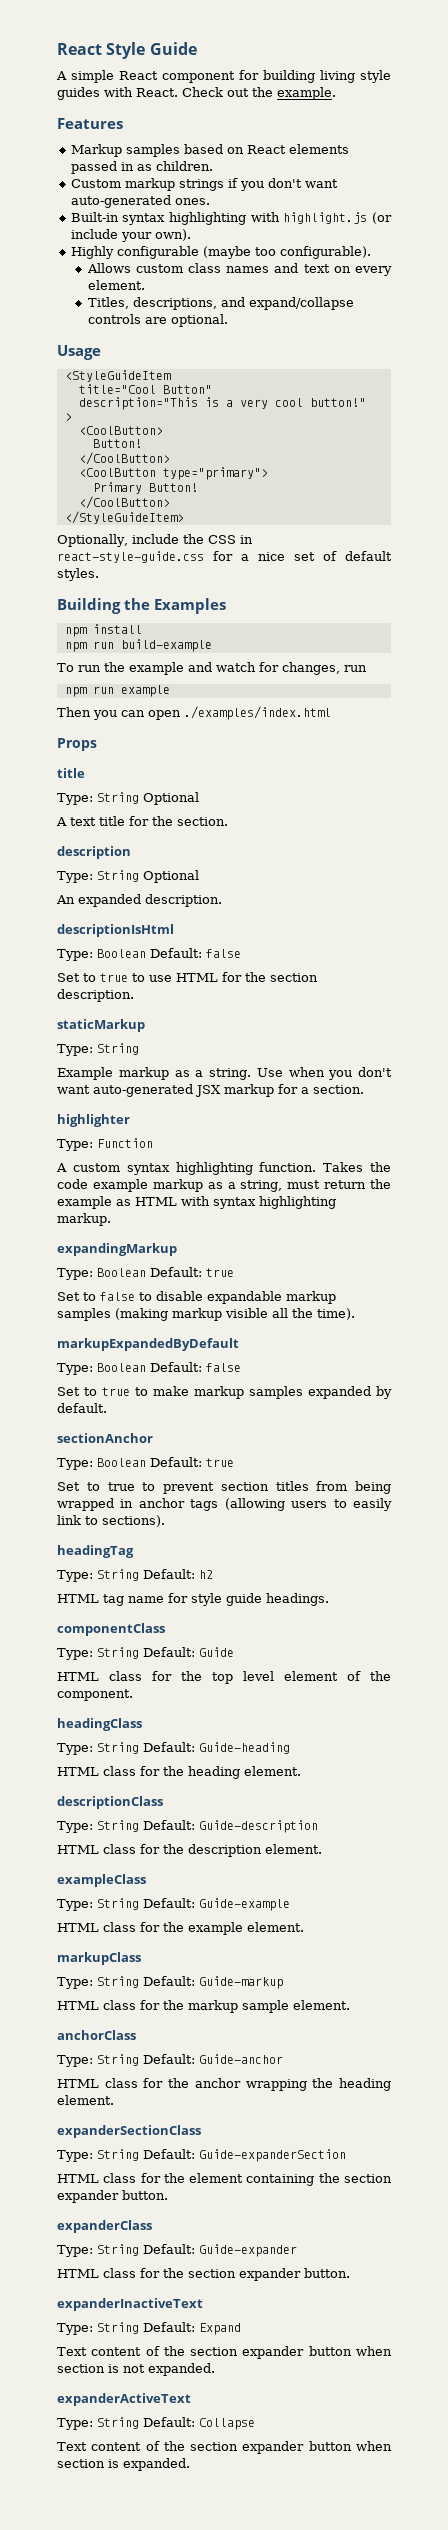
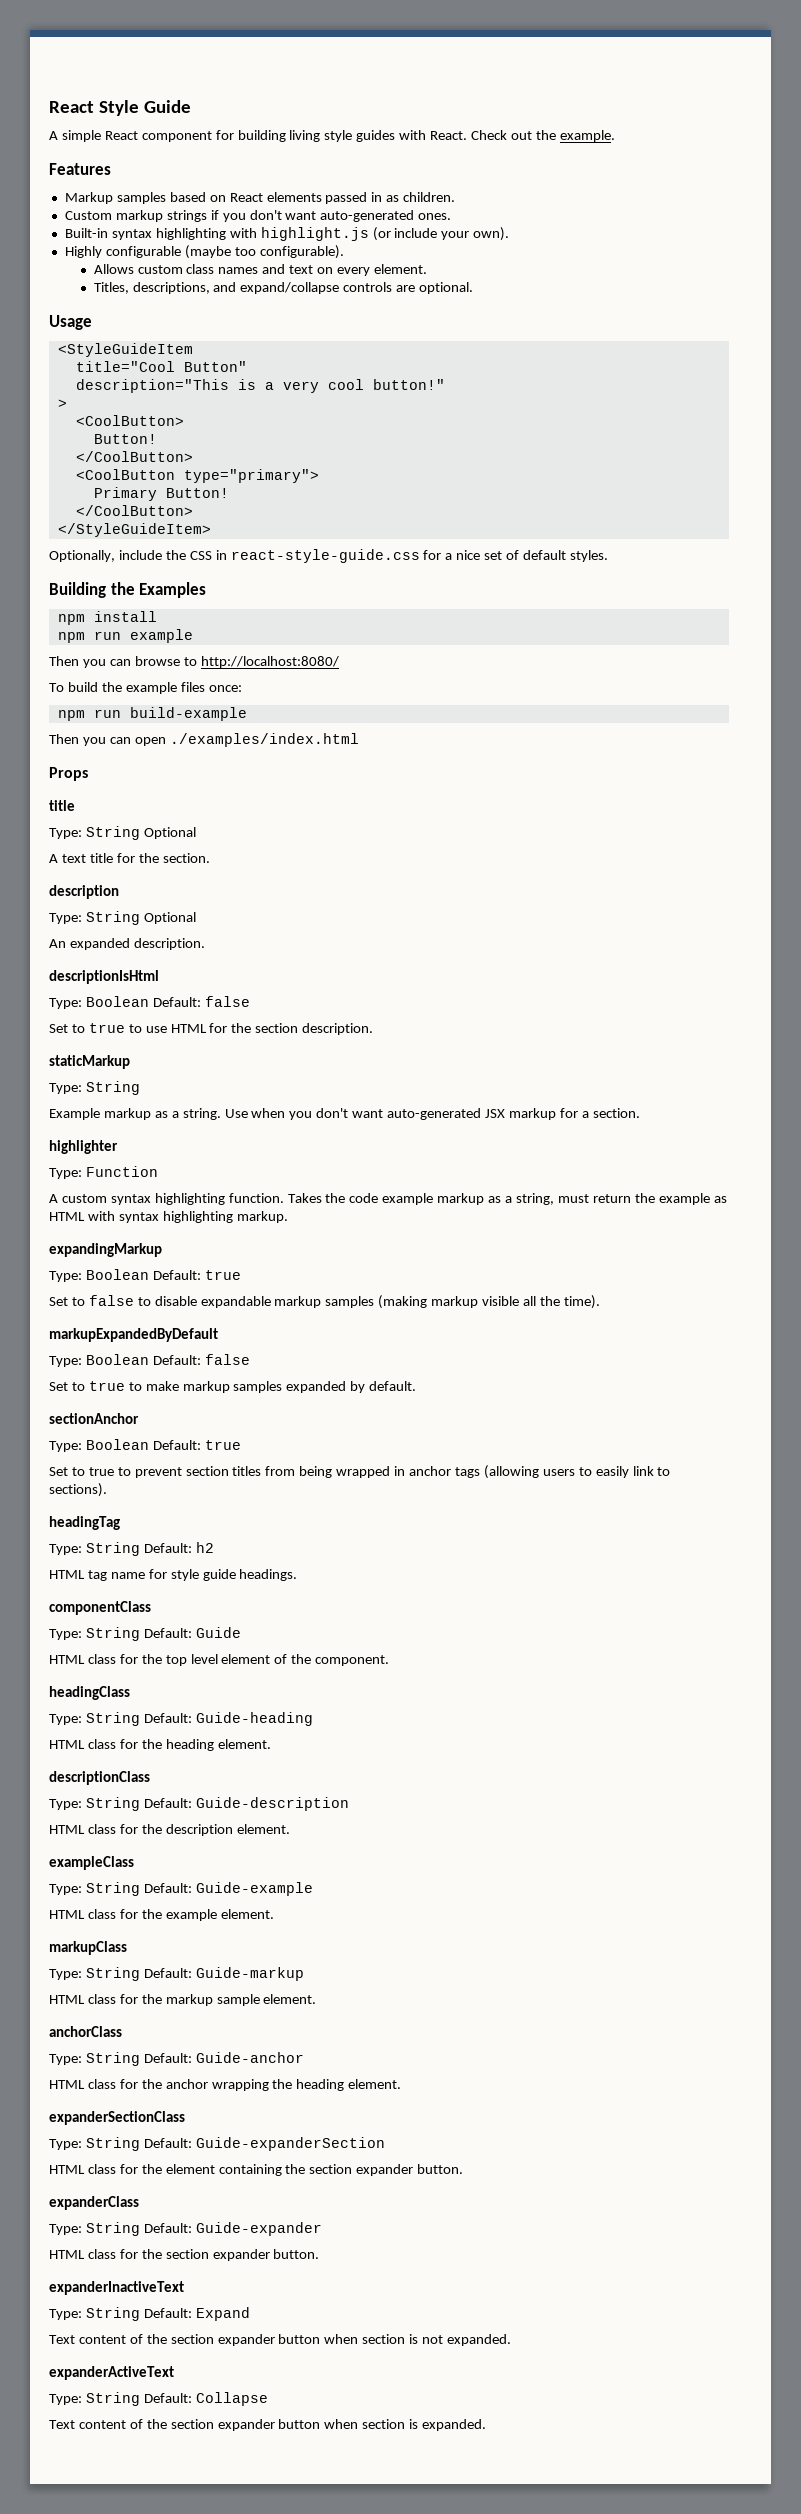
- npm run build-example
+ npm run example
+ Then you can browse to http://localhost:8080/
- To run the example and watch for changes, run
- npm run example
+ To build the example files once:
+ npm run build-example

